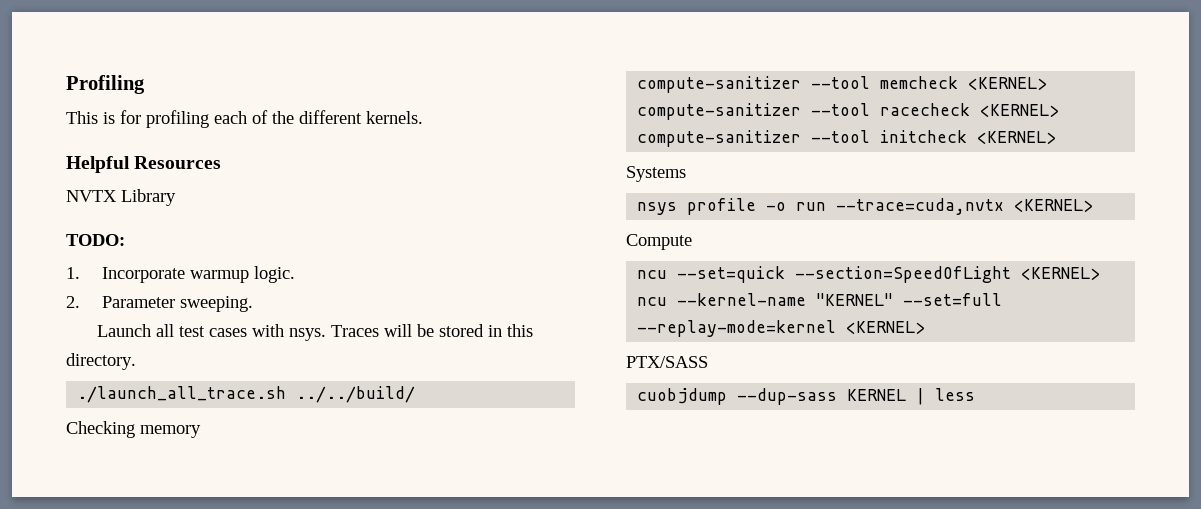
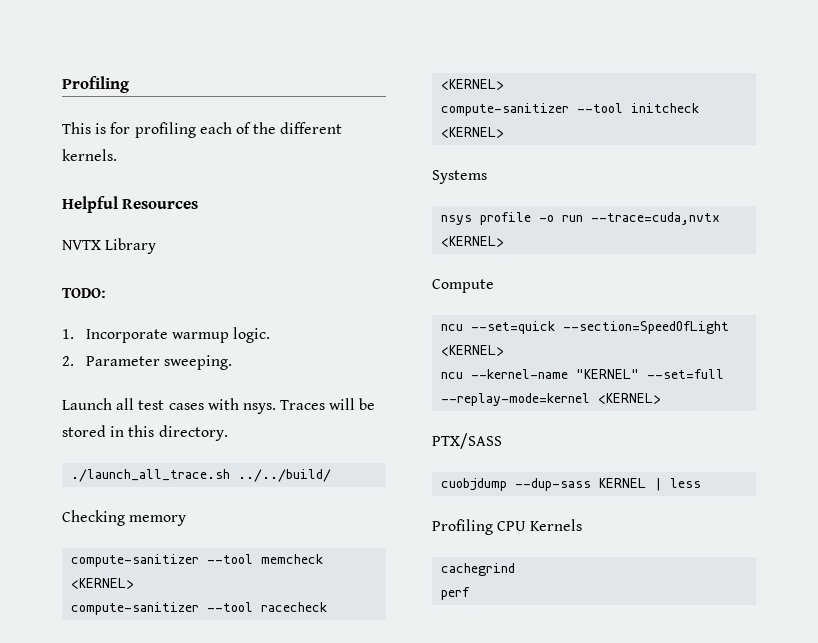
+ Profiling CPU Kernels
+ cachegrind
+ perf

